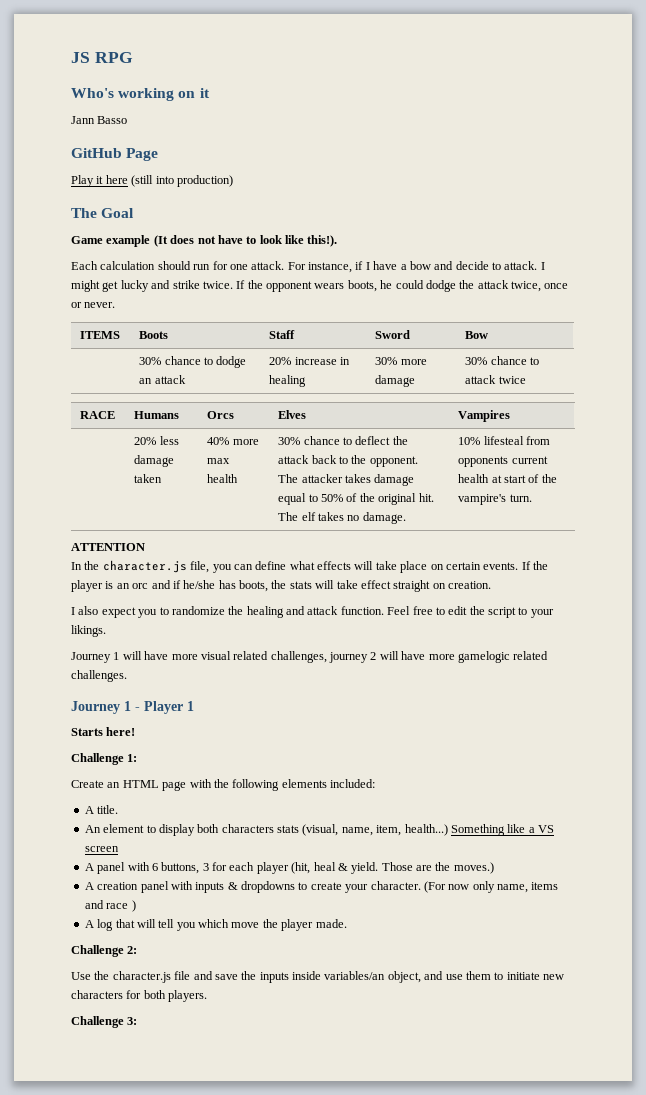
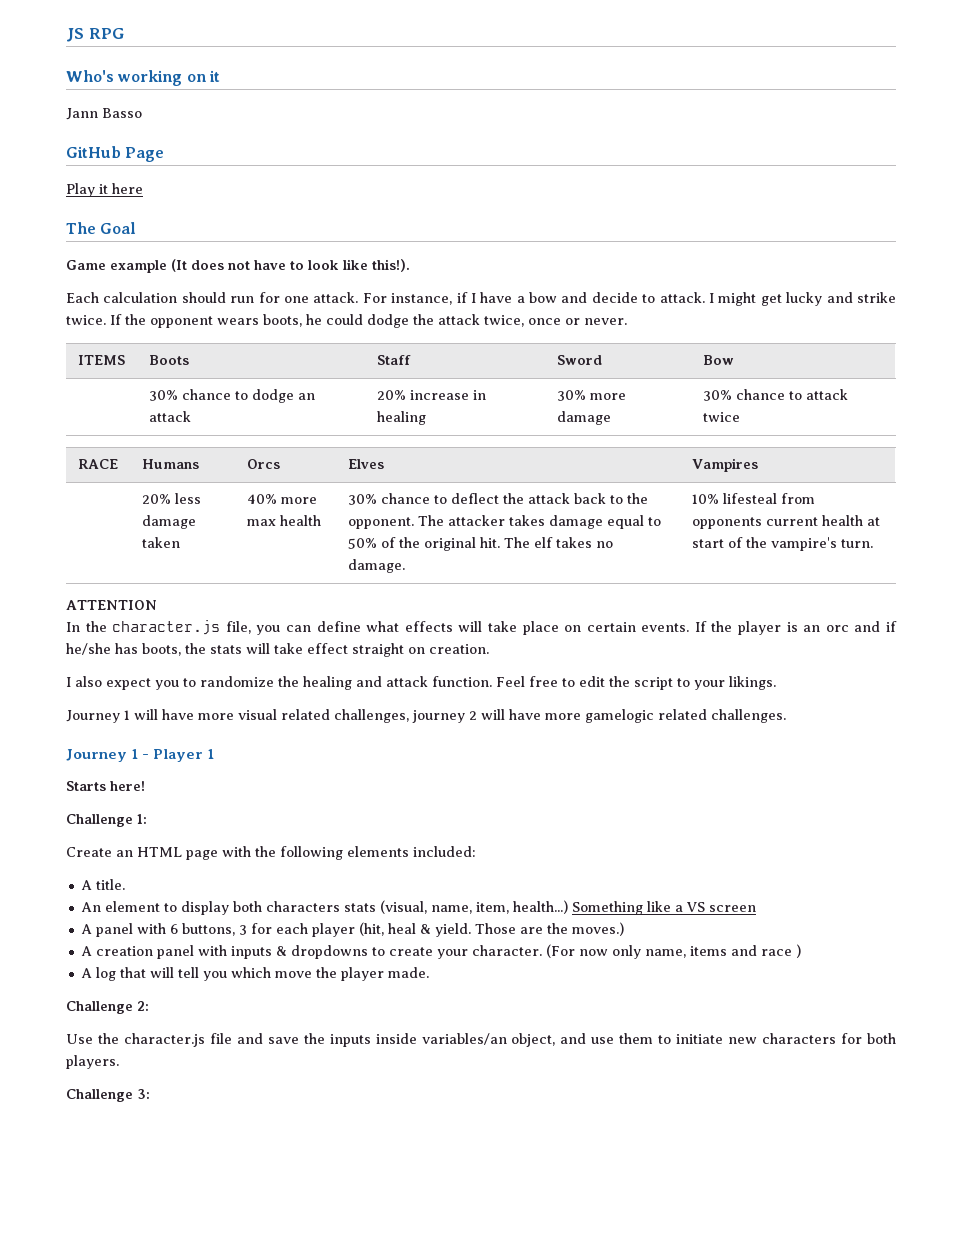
- Play it here (still into production)
+ Play it here

